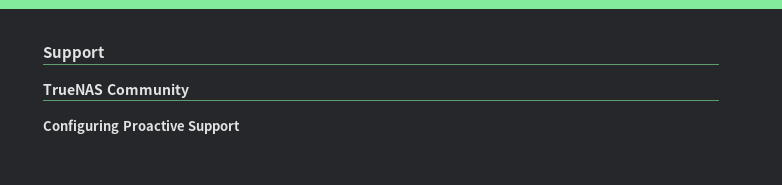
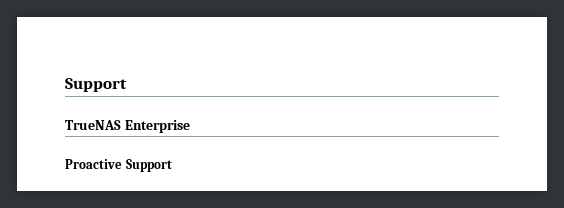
- TrueNAS Community
- Configuring Proactive Support
+ TrueNAS Enterprise
+ Proactive Support

